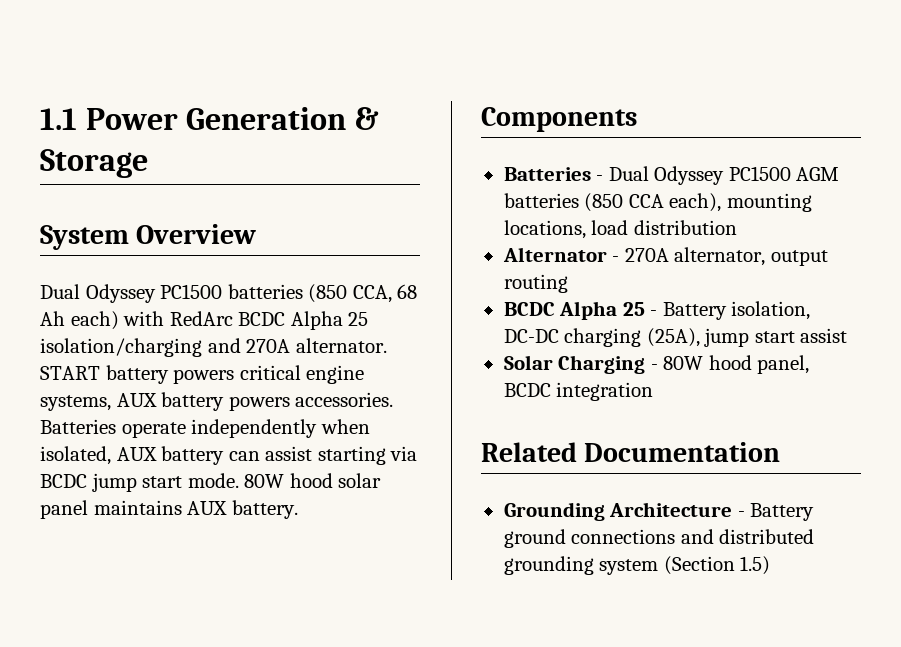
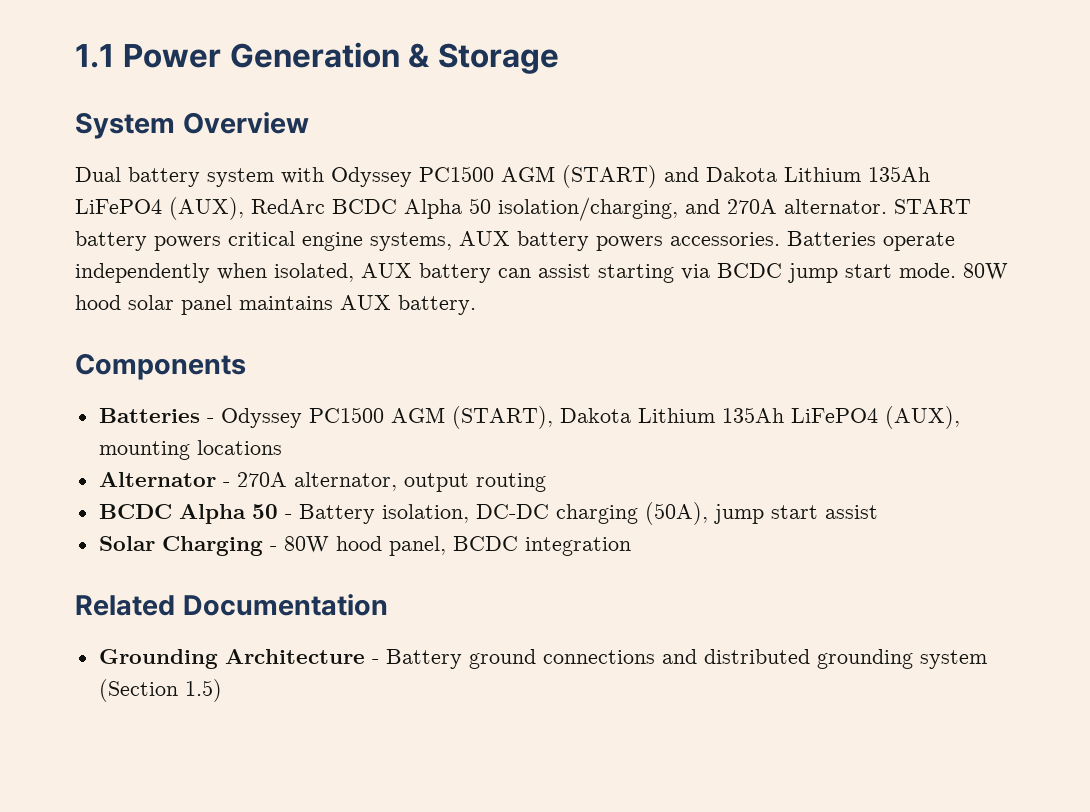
- Dual Odyssey PC1500 batteries (850 CCA, 68 Ah each) with RedArc BCDC Alpha 25 isolation/charging and 270A alternator.
+ Dual battery system with Odyssey PC1500 AGM (START) and Dakota Lithium 135Ah LiFePO4 (AUX), RedArc BCDC Alpha 50 isolation/charging, and 270A alternator.
- Batteries - Dual Odyssey PC1500 AGM batteries (850 CCA each), mounting locations, load distribution
+ Batteries - Odyssey PC1500 AGM (START), Dakota Lithium 135Ah LiFePO4 (AUX), mounting locations
- BCDC Alpha 25 - Battery isolation, DC-DC charging (25A), jump start assist
+ BCDC Alpha 50 - Battery isolation, DC-DC charging (50A), jump start assist

